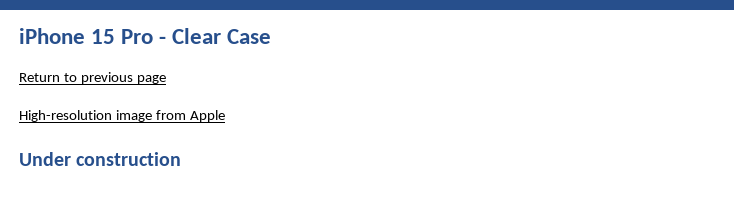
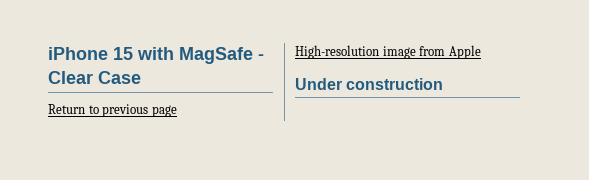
- iPhone 15 Pro - Clear Case
+ iPhone 15 with MagSafe - Clear Case

